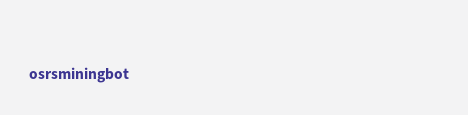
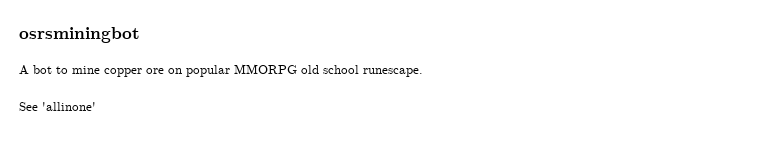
+ A bot to mine copper ore on popular MMORPG old school runescape.
+ See 'allinone'

